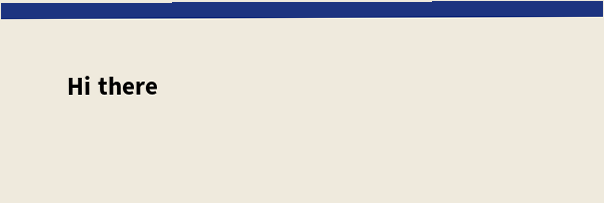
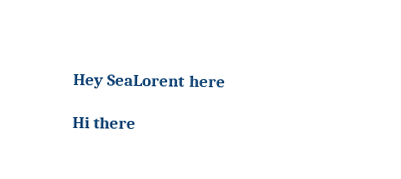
+ Hey SeaLorent here

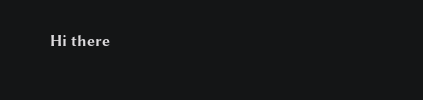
- Hey SeaLorent here

